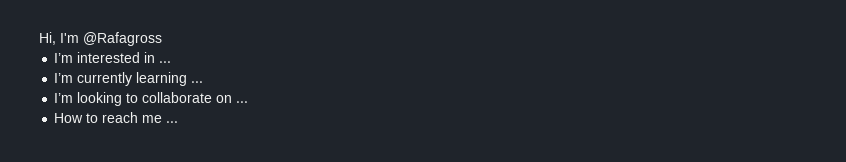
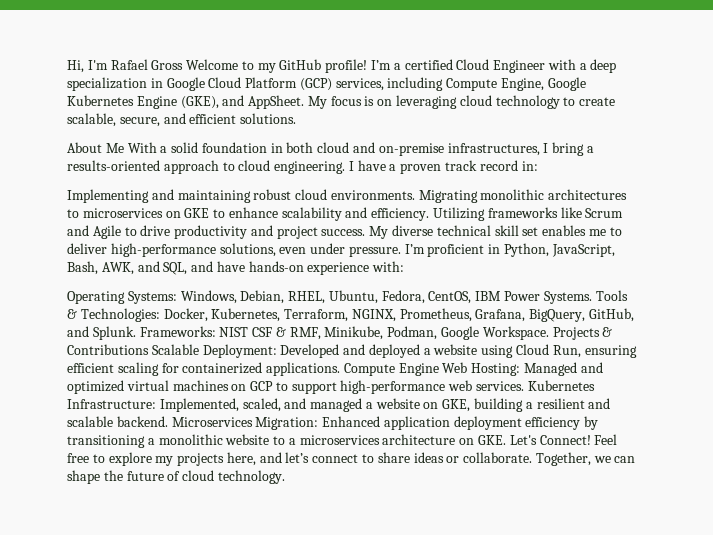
- Hi, I'm @Rafagross
- I’m interested in ...
- I’m currently learning ...
- I’m looking to collaborate on ...
- How to reach me ...
+ Hi, I'm Rafael Gross Welcome to my GitHub profile! I’m a certified Cloud Engineer with a deep specialization in Google Cloud Platform (GCP) services, including Compute Engine, Google Kubernetes Engine (GKE), and AppSheet. My focus is on leveraging cloud technology to create scalable, secure, and efficient solutions.
+ About Me With a solid foundation in both cloud and on-premise infrastructures, I bring a results-oriented approach to cloud engineering. I have a proven track record in:
+ Implementing and maintaining robust cloud environments. Migrating monolithic architectures to microservices on GKE to enhance scalability and efficiency. Utilizing frameworks like Scrum and Agile to drive productivity and project success. My diverse technical skill set enables me to deliver high-performance solutions, even under pressure. I’m proficient in Python, JavaScript, Bash, AWK, and SQL, and have hands-on experience with:
+ Operating Systems: Windows, Debian, RHEL, Ubuntu, Fedora, CentOS, IBM Power Systems. Tools & Technologies: Docker, Kubernetes, Terraform, NGINX, Prometheus, Grafana, BigQuery, GitHub, and Splunk. Frameworks: NIST CSF & RMF, Minikube, Podman, Google Workspace. Projects & Contributions Scalable Deployment: Developed and deployed a website using Cloud Run, ensuring efficient scaling for containerized applications. Compute Engine Web Hosting: Managed and optimized virtual machines on GCP to support high-performance web services. Kubernetes Infrastructure: Implemented, scaled, and managed a website on GKE, building a resilient and scalable backend. Microservices Migration: Enhanced application deployment efficiency by transitioning a monolithic website to a microservices architecture on GKE. Let's Connect! Feel free to explore my projects here, and let’s connect to share ideas or collaborate. Together, we can shape the future of cloud technology.

